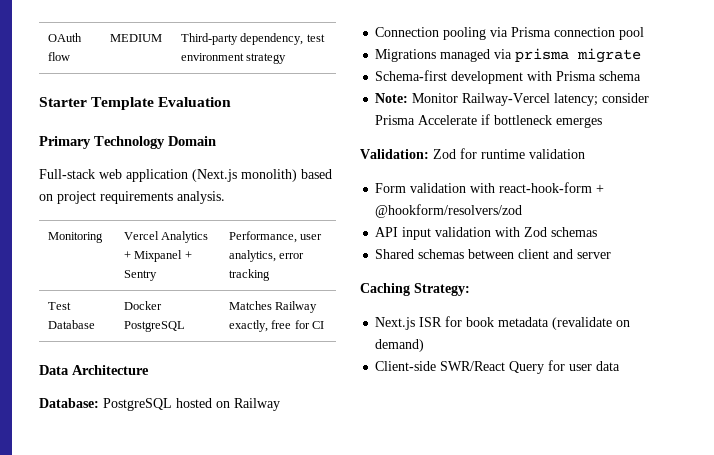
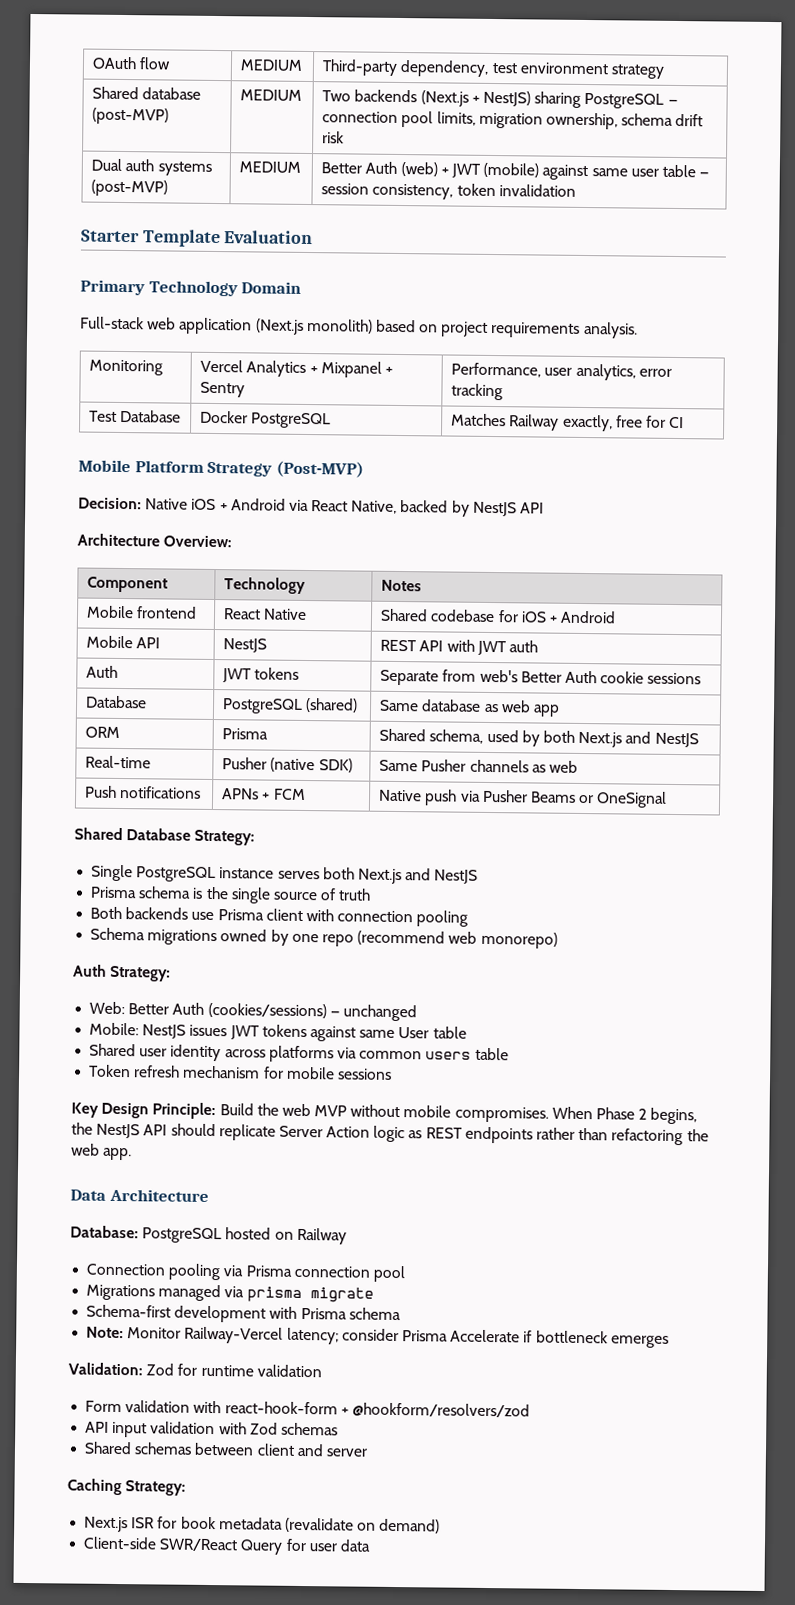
+ Shared database (post-MVP) | MEDIUM | Two backends (Next.js + NestJS) sharing PostgreSQL — connection pool limits, migration ownership, schema drift risk
+ Dual auth systems (post-MVP) | MEDIUM | Better Auth (web) + JWT (mobile) against same user table — session consistency, token invalidation
+ Mobile Platform Strategy (Post-MVP)
+ Decision: Native iOS + Android via React Native, backed by NestJS API
+ Architecture Overview:
+ Component | Technology | Notes
+ Mobile frontend | React Native | Shared codebase for iOS + Android
+ Mobile API | NestJS | REST API with JWT auth
+ Auth | JWT tokens | Separate from web's Better Auth cookie sessions
+ Database | PostgreSQL (shared) | Same database as web app
+ ORM | Prisma | Shared schema, used by both Next.js and NestJS
+ Real-time | Pusher (native SDK) | Same Pusher channels as web
+ Push notifications | APNs + FCM | Native push via Pusher Beams or OneSignal
+ Shared Database Strategy:
+ Single PostgreSQL instance serves both Next.js and NestJS
+ Prisma schema is the single source of truth
+ Both backends use Prisma client with connection pooling
+ Schema migrations owned by one repo (recommend web monorepo)
+ Auth Strategy:
+ Web: Better Auth (cookies/sessions) — unchanged
+ Mobile: NestJS issues JWT tokens against same User table
+ Shared user identity across platforms via common users table
+ Token refresh mechanism for mobile sessions
+ Key Design Principle: Build the web MVP without mobile compromises. When Phase 2 begins, the NestJS API should replicate Server Action logic as REST endpoints rather than refactoring the web app.

